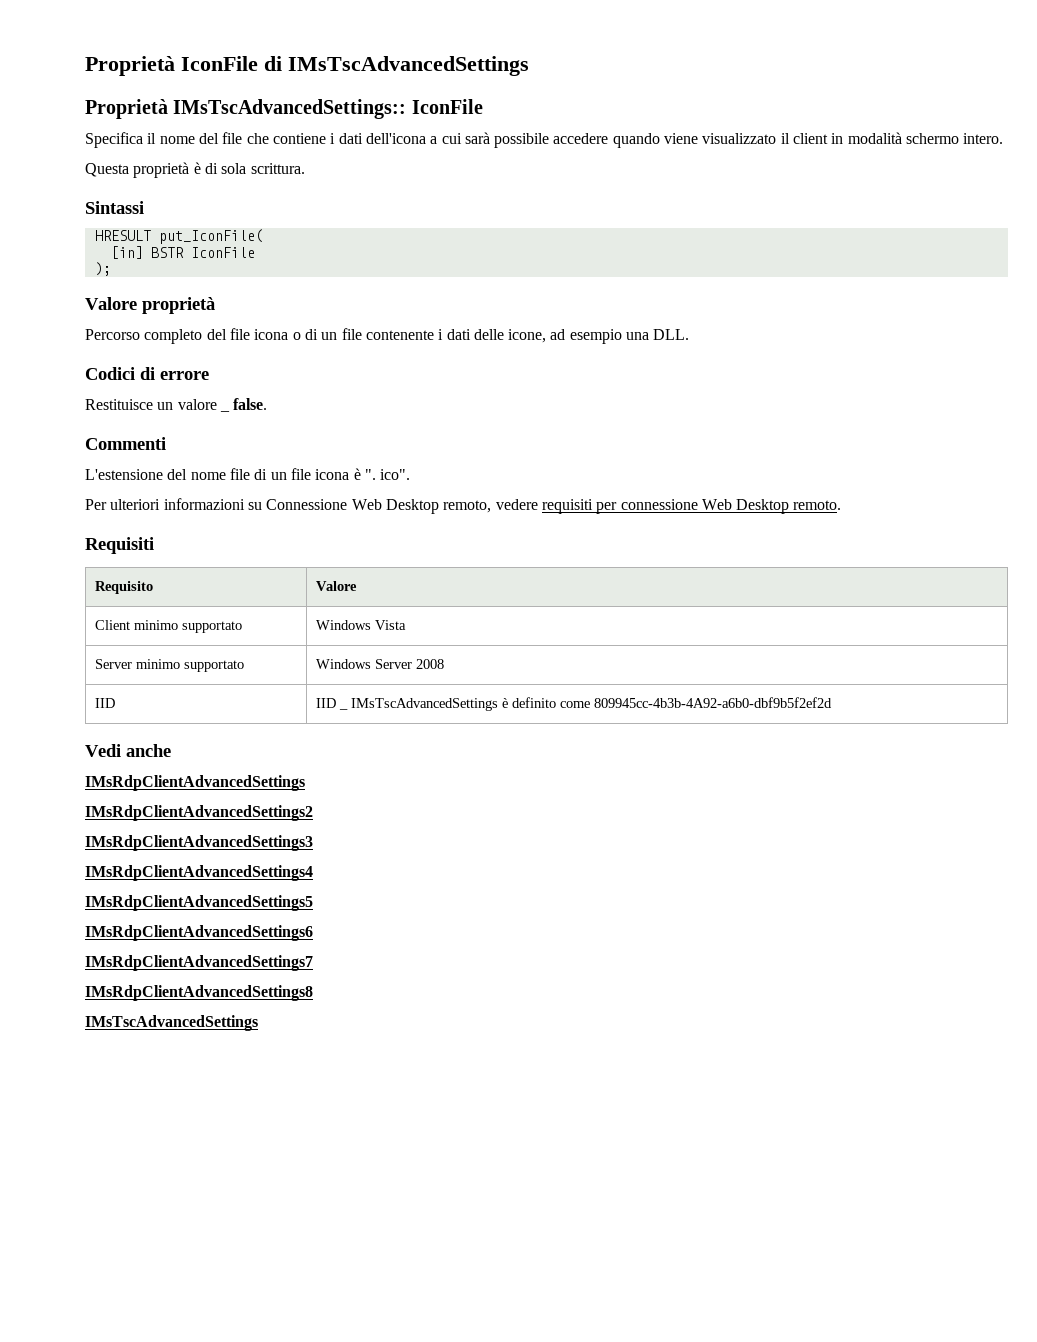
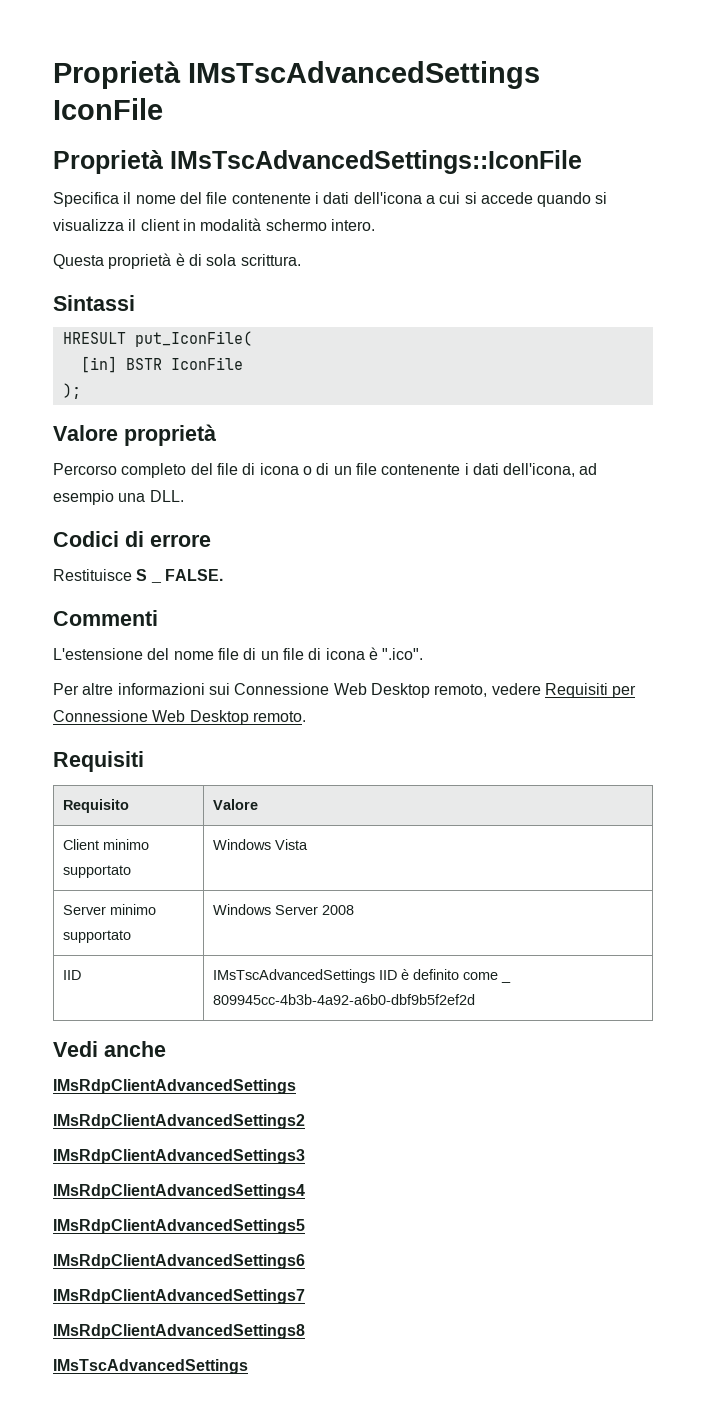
- Proprietà IconFile di IMsTscAdvancedSettings
- Proprietà IMsTscAdvancedSettings:: IconFile
+ Proprietà IMsTscAdvancedSettings IconFile
+ Proprietà IMsTscAdvancedSettings::IconFile
- Specifica il nome del file che contiene i dati dell'icona a cui sarà possibile accedere quando viene visualizzato il client in modalità schermo intero.
+ Specifica il nome del file contenente i dati dell'icona a cui si accede quando si visualizza il client in modalità schermo intero.
- Percorso completo del file icona o di un file contenente i dati delle icone, ad esempio una DLL.
+ Percorso completo del file di icona o di un file contenente i dati dell'icona, ad esempio una DLL.
- Restituisce un valore _ false.
+ Restituisce S _ FALSE.
- L'estensione del nome file di un file icona è ". ico".
+ L'estensione del nome file di un file di icona è ".ico".
- Per ulteriori informazioni su Connessione Web Desktop remoto, vedere requisiti per connessione Web Desktop remoto.
+ Per altre informazioni sui Connessione Web Desktop remoto, vedere Requisiti per Connessione Web Desktop remoto.
- IID | IID _ IMsTscAdvancedSettings è definito come 809945cc-4b3b-4A92-a6b0-dbf9b5f2ef2d
+ IID | IMsTscAdvancedSettings IID è definito come _ 809945cc-4b3b-4a92-a6b0-dbf9b5f2ef2d

